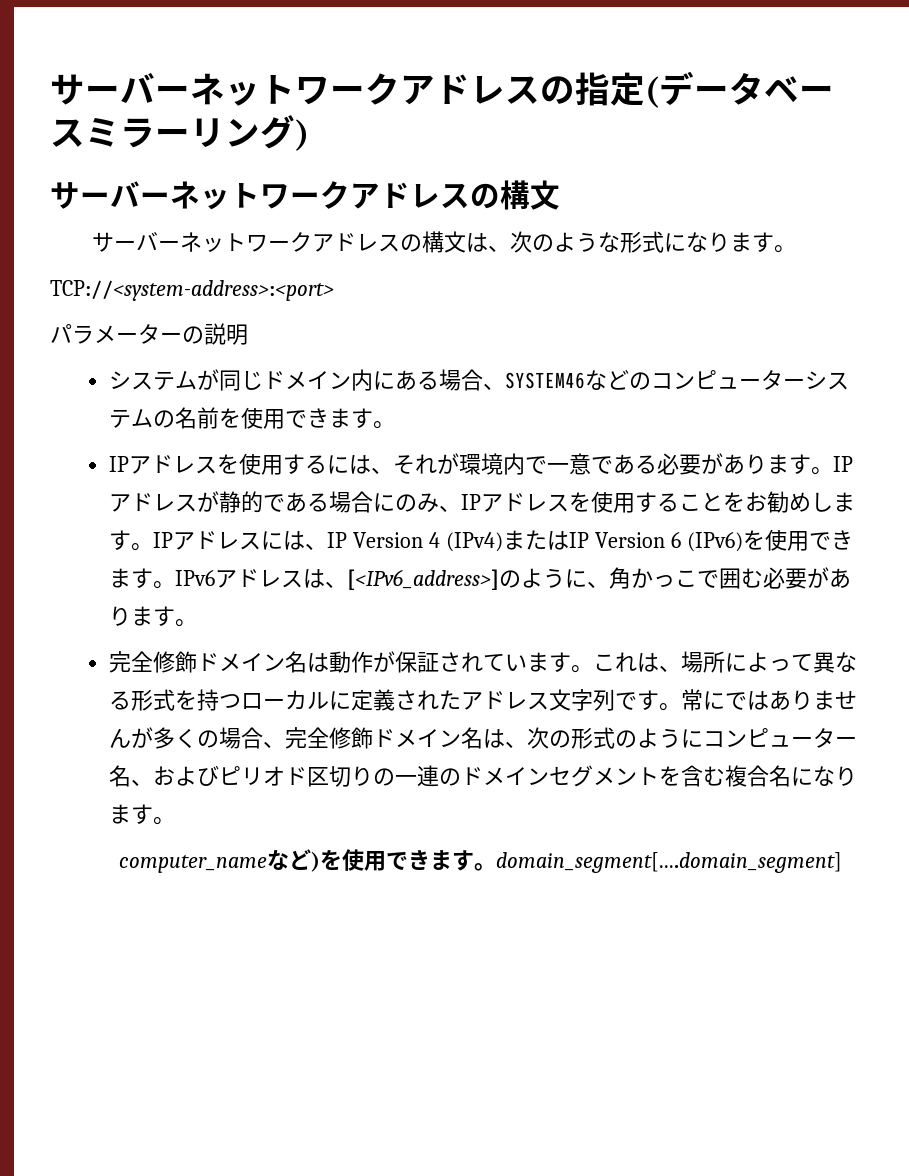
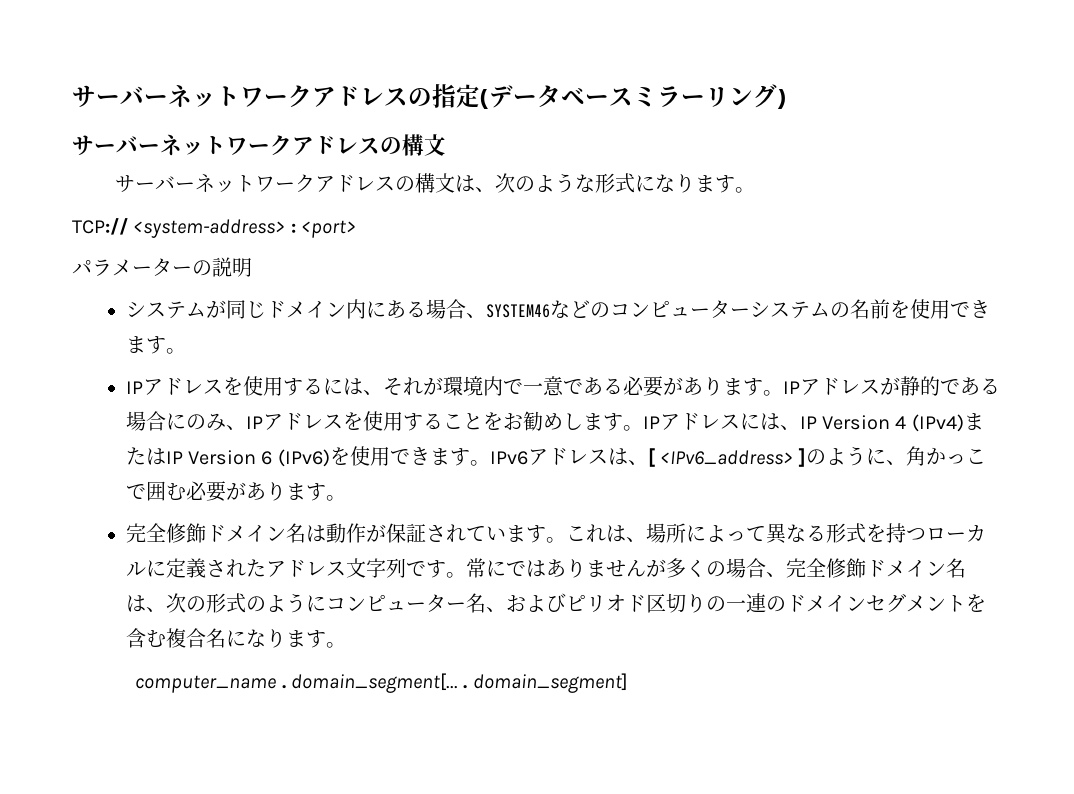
- TCP://<system-address>:<port>
+ TCP:// <system-address> : <port>
- IPv6アドレスは、[<IPv6_address>]のように、角かっこで囲む必要があります。
+ IPv6アドレスは、[ <IPv6_address> ]のように、角かっこで囲む必要があります。
- computer_nameなど)を使用できます。domain_segment[....domain_segment]
+ computer_name . domain_segment[... . domain_segment]

